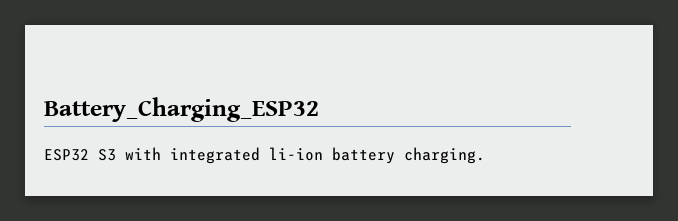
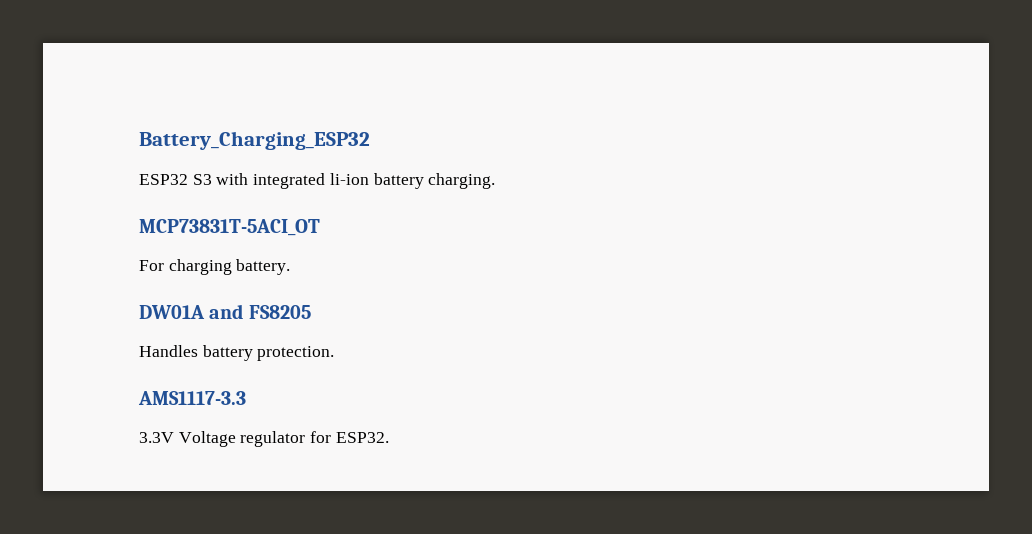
+ MCP73831T-5ACI_OT
+ For charging battery.
+ DW01A and FS8205
+ Handles battery protection.
+ AMS1117-3.3
+ 3.3V Voltage regulator for ESP32.

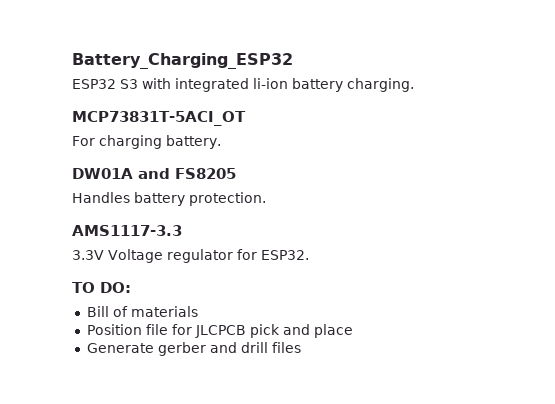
+ TO DO:
+ Bill of materials
+ Position file for JLCPCB pick and place
+ Generate gerber and drill files

